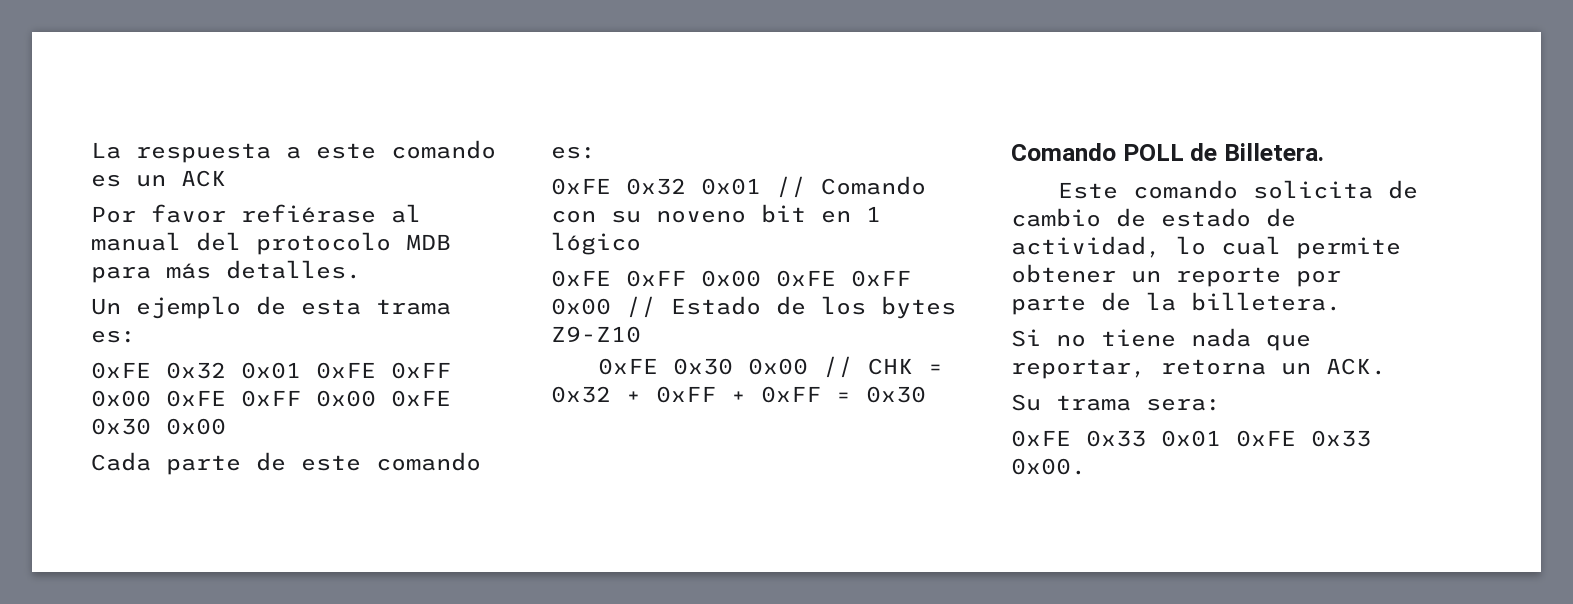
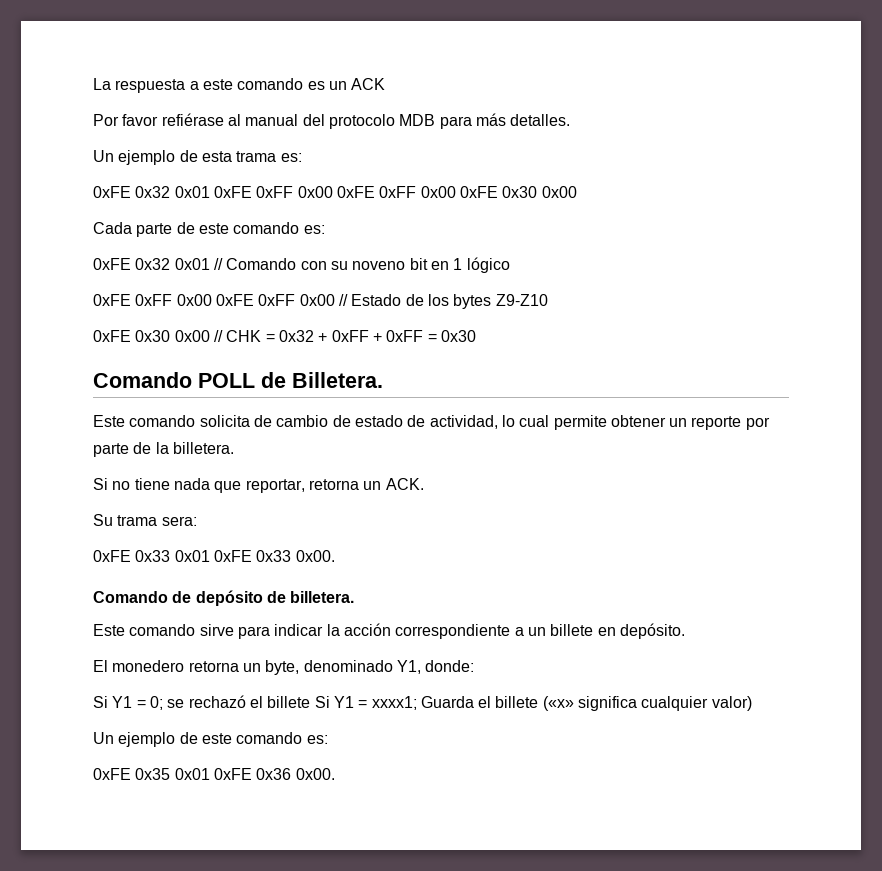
+ Comando de depósito de billetera.
+ Este comando sirve para indicar la acción correspondiente a un billete en depósito.
+ El monedero retorna un byte, denominado Y1, donde:
+ Si Y1 = 0; se rechazó el billete Si Y1 = xxxx1; Guarda el billete («x» significa cualquier valor)
+ Un ejemplo de este comando es:
+ 0xFE 0x35 0x01 0xFE 0x36 0x00.

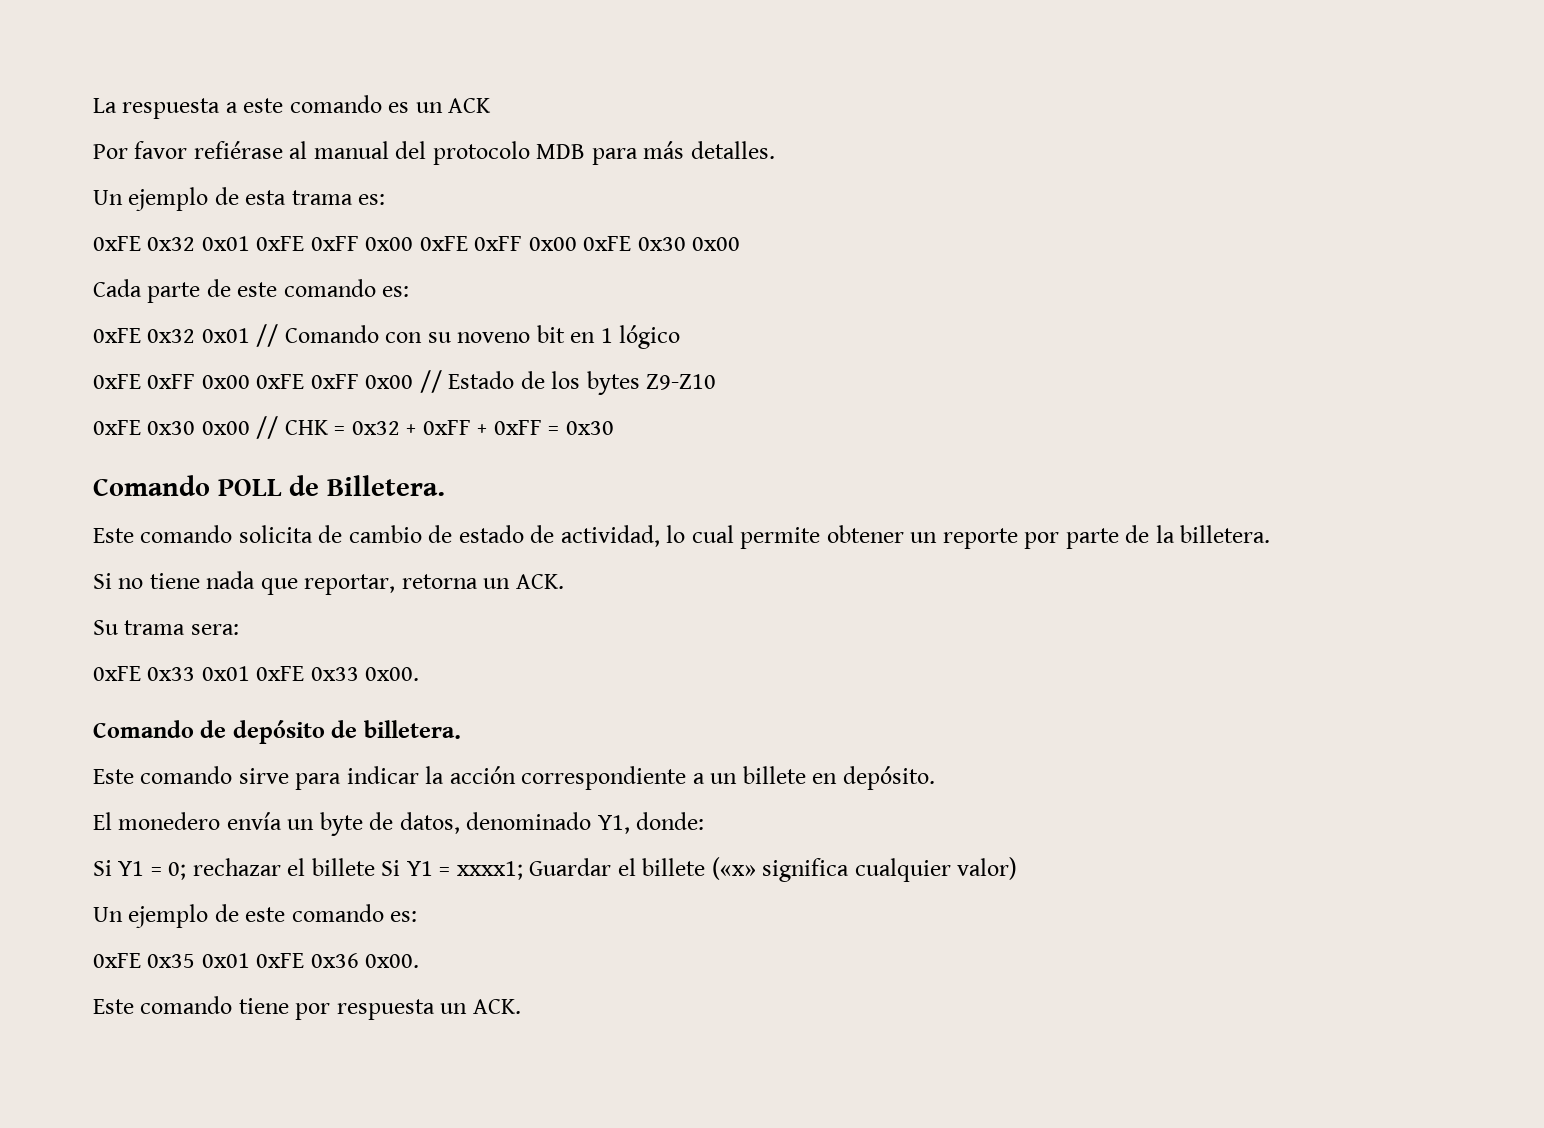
- El monedero retorna un byte, denominado Y1, donde:
+ El monedero envía un byte de datos, denominado Y1, donde:
- Si Y1 = 0; se rechazó el billete Si Y1 = xxxx1; Guarda el billete («x» significa cualquier valor)
+ Si Y1 = 0; rechazar el billete Si Y1 = xxxx1; Guardar el billete («x» significa cualquier valor)
+ Este comando tiene por respuesta un ACK.

